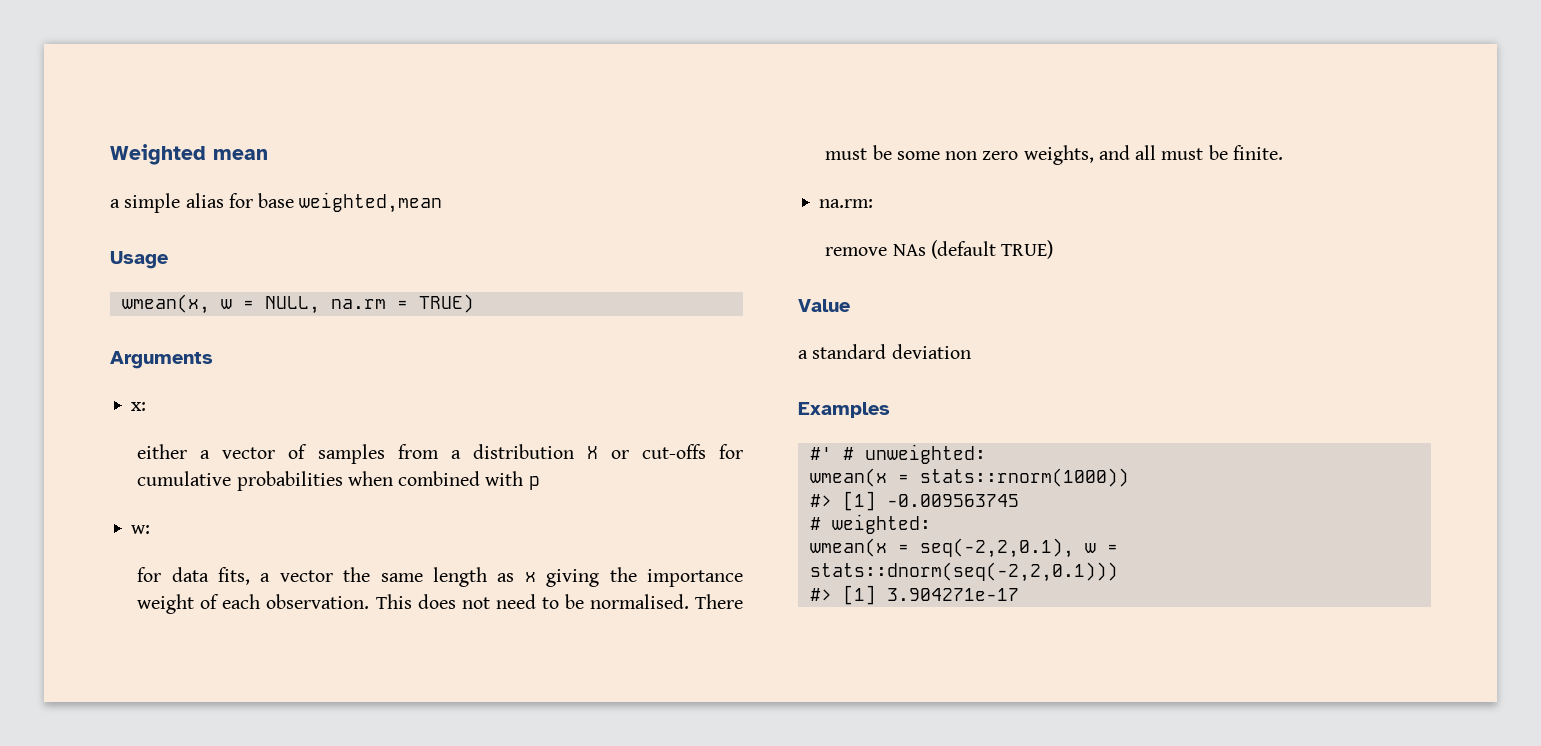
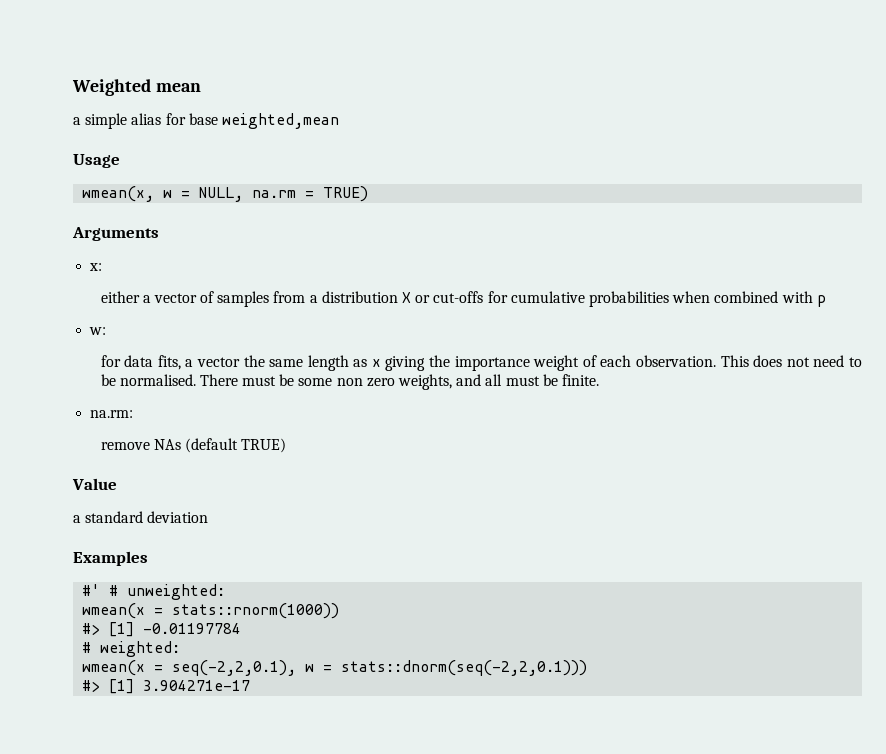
- #> [1] -0.009563745
+ #> [1] -0.01197784

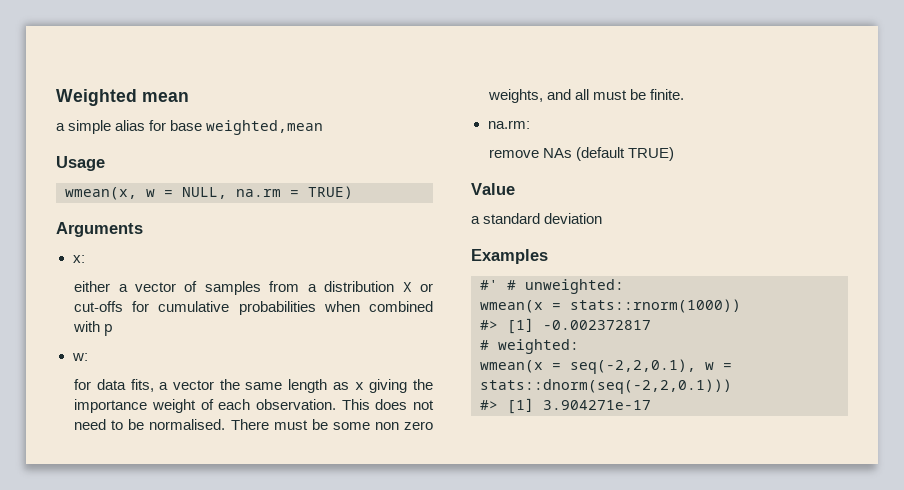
- #> [1] -0.01197784
+ #> [1] -0.002372817

